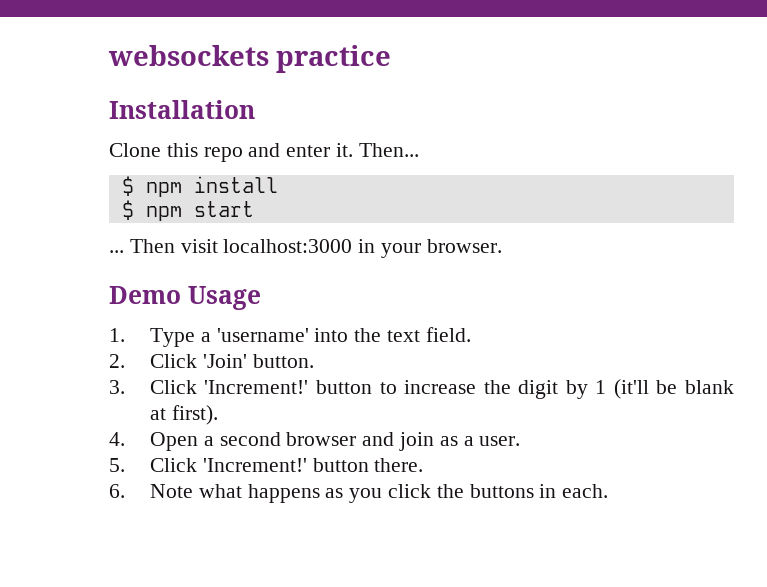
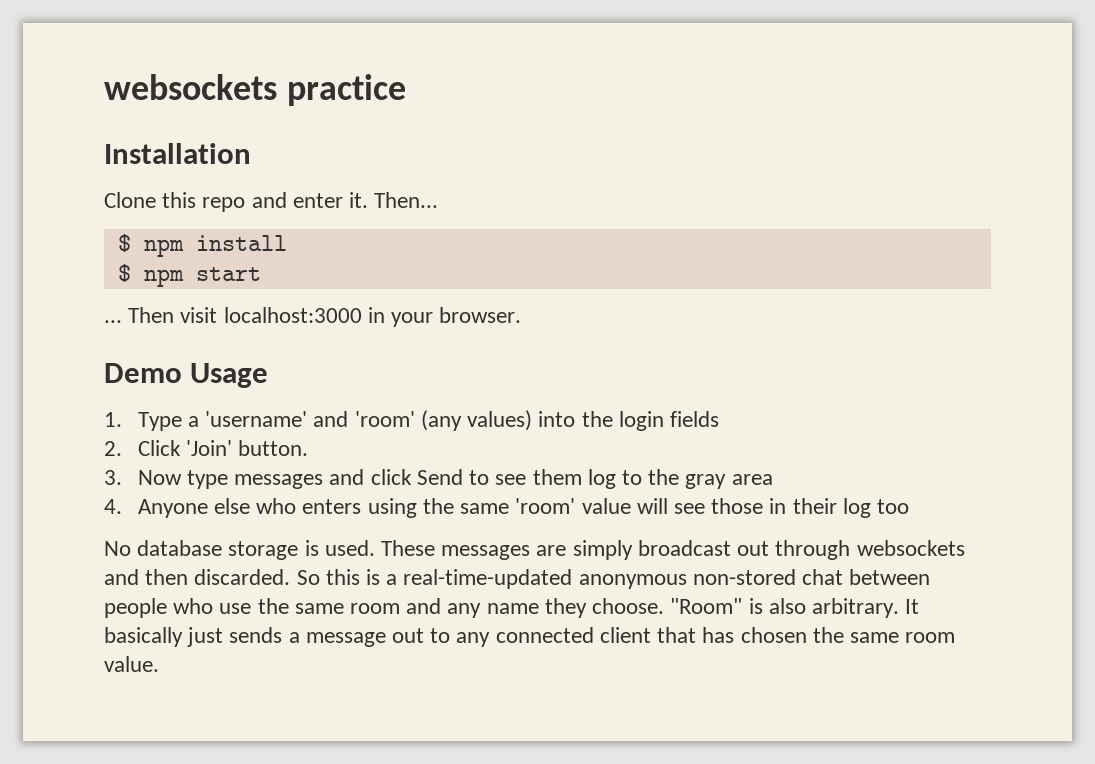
- 1. Type a 'username' into the text field.
+ 1. Type a 'username' and 'room' (any values) into the login fields
- 3. Click 'Increment!' button to increase the digit by 1 (it'll be blank at first).
- 4. Open a second browser and join as a user.
- 5. Click 'Increment!' button there.
- 6. Note what happens as you click the buttons in each.
+ 3. Now type messages and click Send to see them log to the gray area
+ 4. Anyone else who enters using the same 'room' value will see those in their log too
+ No database storage is used. These messages are simply broadcast out through websockets and then discarded. So this is a real-time-updated anonymous non-stored chat between people who use the same room and any name they choose. "Room" is also arbitrary. It basically just sends a message out to any connected client that has chosen the same room value.

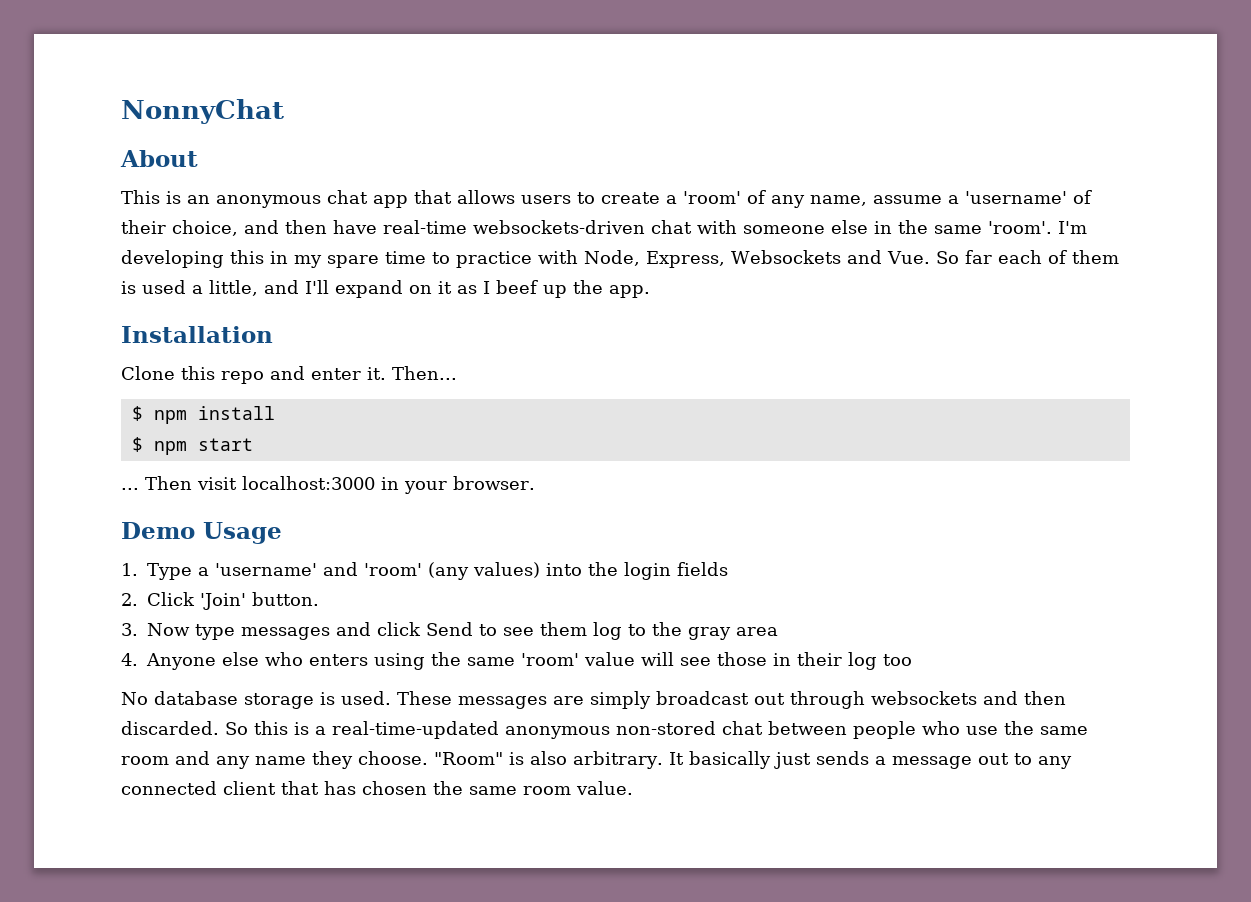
- websockets practice
+ NonnyChat
+ About
+ This is an anonymous chat app that allows users to create a 'room' of any name, assume a 'username' of their choice, and then have real-time websockets-driven chat with someone else in the same 'room'. I'm developing this in my spare time to practice with Node, Express, Websockets and Vue. So far each of them is used a little, and I'll expand on it as I beef up the app.

